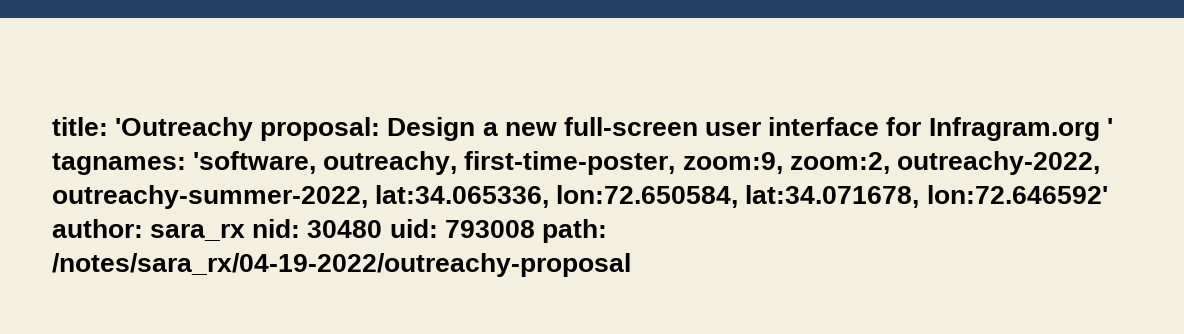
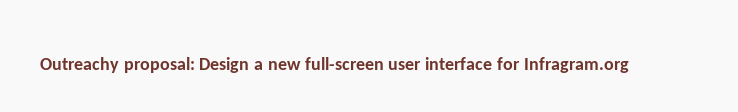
- title: 'Outreachy proposal: Design a new full-screen user interface for Infragram.org ' tagnames: 'software, outreachy, first-time-poster, zoom:9, zoom:2, outreachy-2022, outreachy-summer-2022, lat:34.065336, lon:72.650584, lat:34.071678, lon:72.646592' author: sara_rx nid: 30480 uid: 793008 path: /notes/sara_rx/04-19-2022/outreachy-proposal
+ Outreachy proposal: Design a new full-screen user interface for Infragram.org

